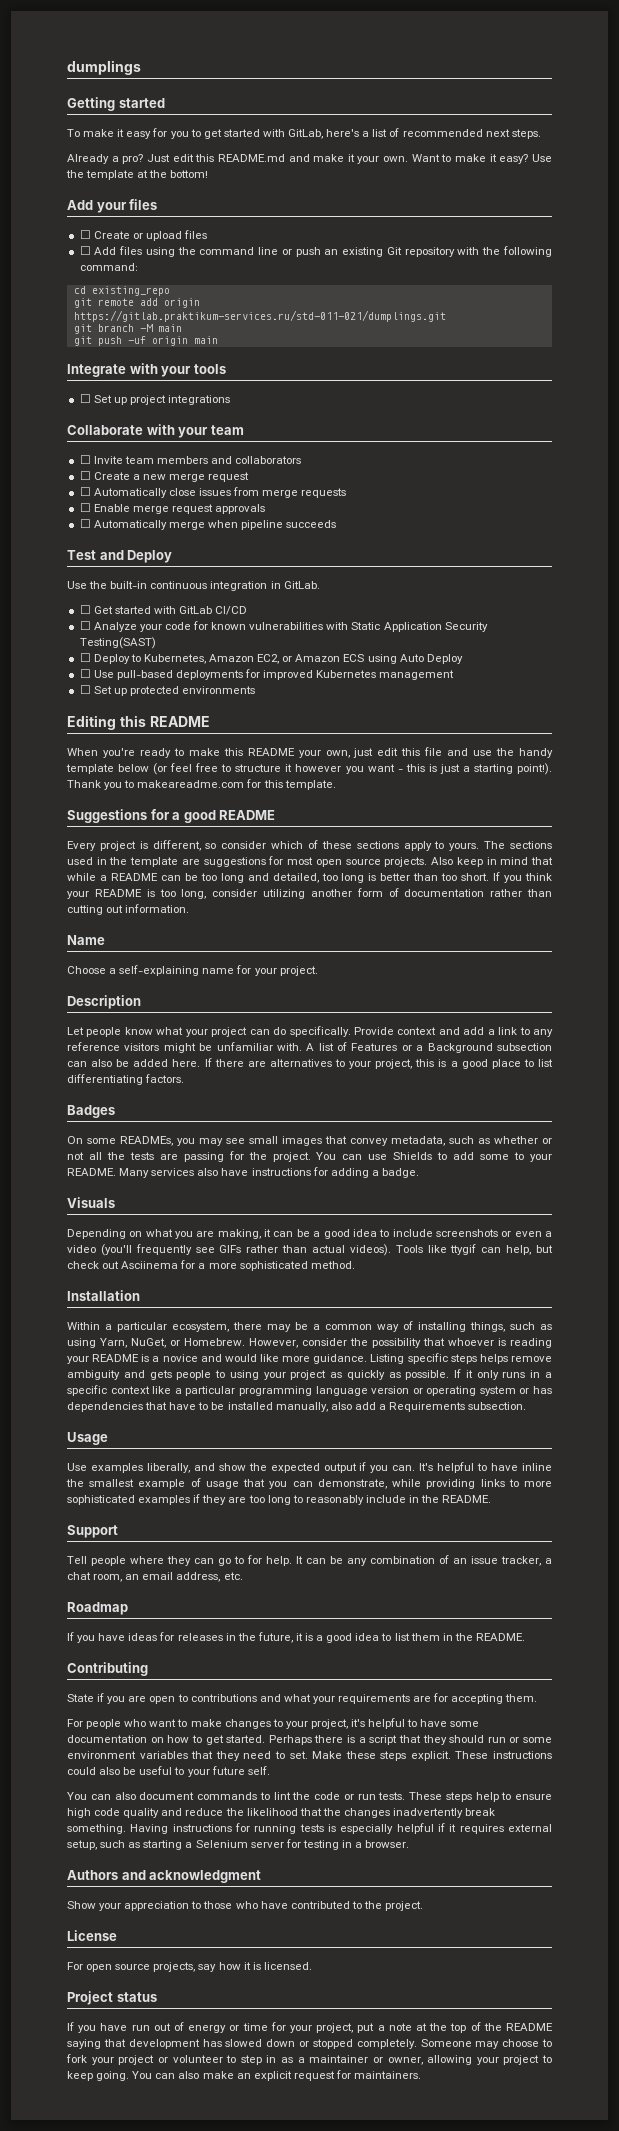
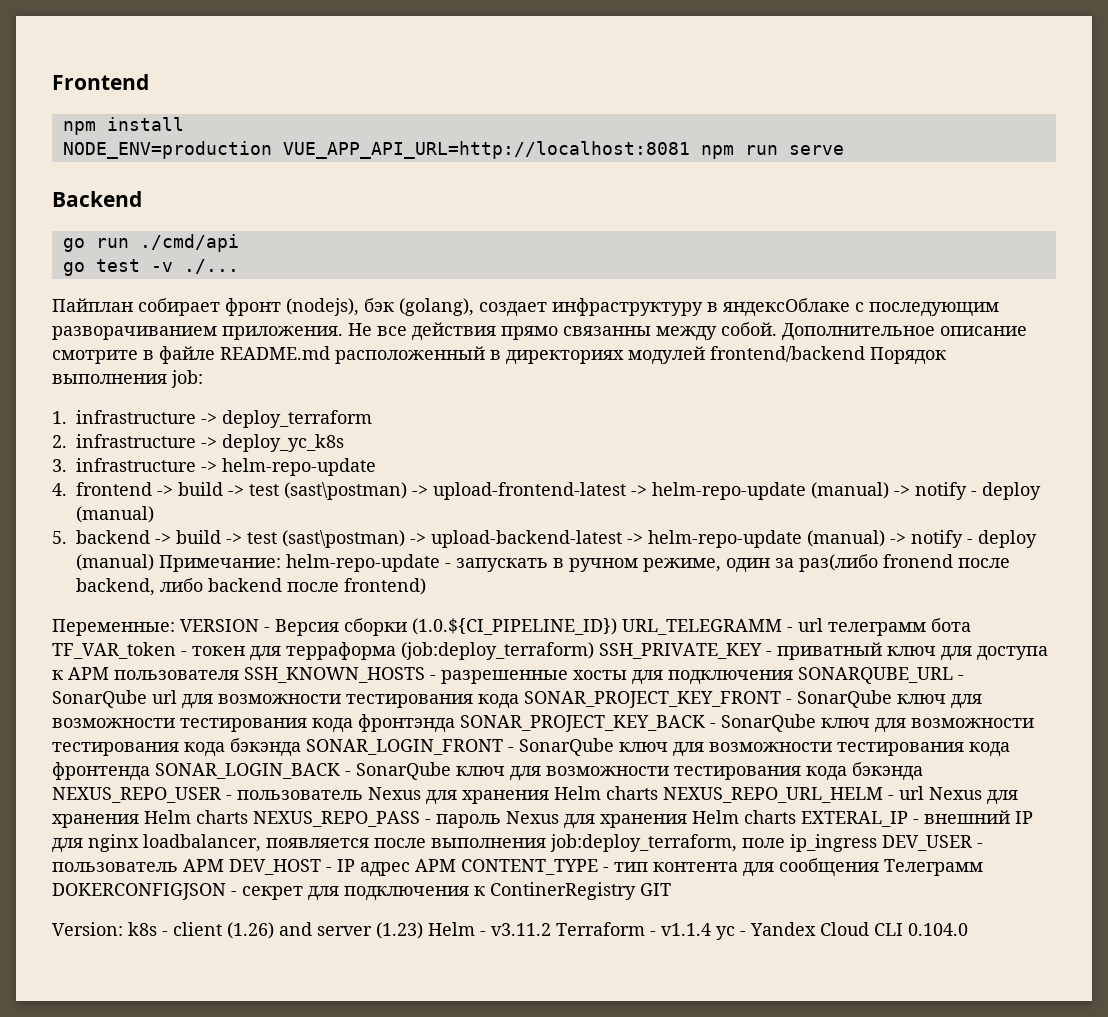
- dumplings
- Getting started
- To make it easy for you to get started with GitLab, here's a list of recommended next steps.
- Already a pro? Just edit this README.md and make it your own. Want to make it easy? Use the template at the bottom!
- Add your files
- ☐ Create or upload files
- ☐ Add files using the command line or push an existing Git repository with the following command:
- cd existing_repo
- git remote add origin https://gitlab.praktikum-services.ru/std-011-021/dumplings.git
- git branch -M main
- git push -uf origin main
- Integrate with your tools
- ☐ Set up project integrations
- Collaborate with your team
- ☐ Invite team members and collaborators
- ☐ Create a new merge request
- ☐ Automatically close issues from merge requests
- ☐ Enable merge request approvals
- ☐ Automatically merge when pipeline succeeds
- Test and Deploy
- Use the built-in continuous integration in GitLab.
- ☐ Get started with GitLab CI/CD
- ☐ Analyze your code for known vulnerabilities with Static Application Security Testing(SAST)
- ☐ Deploy to Kubernetes, Amazon EC2, or Amazon ECS using Auto Deploy
- ☐ Use pull-based deployments for improved Kubernetes management
- ☐ Set up protected environments
- Editing this README
- When you're ready to make this README your own, just edit this file and use the handy template below (or feel free to structure it however you want - this is just a starting point!). Thank you to makeareadme.com for this template.
- Suggestions for a good README
- Every project is different, so consider which of these sections apply to yours. The sections used in the template are suggestions for most open source projects. Also keep in mind that while a README can be too long and detailed, too long is better than too short. If you think your README is too long, consider utilizing another form of documentation rather than cutting out information.
- Name
- Choose a self-explaining name for your project.
- Description
- Let people know what your project can do specifically. Provide context and add a link to any reference visitors might be unfamiliar with. A list of Features or a Background subsection can also be added here. If there are alternatives to your project, this is a good place to list differentiating factors.
- Badges
- On some READMEs, you may see small images that convey metadata, such as whether or not all the tests are passing for the project. You can use Shields to add some to your README. Many services also have instructions for adding a badge.
- Visuals
- Depending on what you are making, it can be a good idea to include screenshots or even a video (you'll frequently see GIFs rather than actual videos). Tools like ttygif can help, but check out Asciinema for a more sophisticated method.
- Installation
- Within a particular ecosystem, there may be a common way of installing things, such as using Yarn, NuGet, or Homebrew. However, consider the possibility that whoever is reading your README is a novice and would like more guidance. Listing specific steps helps remove ambiguity and gets people to using your project as quickly as possible. If it only runs in a specific context like a particular programming language version or operating system or has dependencies that have to be installed manually, also add a Requirements subsection.
- Usage
- Use examples liberally, and show the expected output if you can. It's helpful to have inline the smallest example of usage that you can demonstrate, while providing links to more sophisticated examples if they are too long to reasonably include in the README.
- Support
- Tell people where they can go to for help. It can be any combination of an issue tracker, a chat room, an email address, etc.
- Roadmap
- If you have ideas for releases in the future, it is a good idea to list them in the README.
- Contributing
- State if you are open to contributions and what your requirements are for accepting them.
- For people who want to make changes to your project, it's helpful to have some documentation on how to get started. Perhaps there is a script that they should run or some environment variables that they need to set. Make these steps explicit. These instructions could also be useful to your future self.
- You can also document commands to lint the code or run tests. These steps help to ensure high code quality and reduce the likelihood that the changes inadvertently break something. Having instructions for running tests is especially helpful if it requires external setup, such as starting a Selenium server for testing in a browser.
- Authors and acknowledgment
- Show your appreciation to those who have contributed to the project.
- License
- For open source projects, say how it is licensed.
- Project status
- If you have run out of energy or time for your project, put a note at the top of the README saying that development has slowed down or stopped completely. Someone may choose to fork your project or volunteer to step in as a maintainer or owner, allowing your project to keep going. You can also make an explicit request for maintainers.
+ Frontend
+ npm install
+ NODE_ENV=production VUE_APP_API_URL=http://localhost:8081 npm run serve
+ Backend
+ go run ./cmd/api
+ go test -v ./...
+ Пайплан собирает фронт (nodejs), бэк (golang), создает инфраструктуру в яндексОблаке с последующим разворачиванием приложения. Не все действия прямо связанны между собой. Дополнительное описание смотрите в файле README.md расположенный в директориях модулей frontend/backend Порядок выполнения job:
+ 1. infrastructure -> deploy_terraform
+ 2. infrastructure -> deploy_yc_k8s
+ 3. infrastructure -> helm-repo-update
+ 4. frontend -> build -> test (sast\postman) -> upload-frontend-latest -> helm-repo-update (manual) -> notify - deploy (manual)
+ 5. backend -> build -> test (sast\postman) -> upload-backend-latest -> helm-repo-update (manual) -> notify - deploy (manual) Примечание: helm-repo-update - запускать в ручном режиме, один за раз(либо fronend после backend, либо backend после frontend)
+ Переменные: VERSION - Версия сборки (1.0.${CI_PIPELINE_ID}) URL_TELEGRAMM - url телеграмм бота TF_VAR_token - токен для терраформа (job:deploy_terraform) SSH_PRIVATE_KEY - приватный ключ для доступа к АРМ пользователя SSH_KNOWN_HOSTS - разрешенные хосты для подключения SONARQUBE_URL - SonarQube url для возможности тестирования кода SONAR_PROJECT_KEY_FRONT - SonarQube ключ для возможности тестирования кода фронтэнда SONAR_PROJECT_KEY_BACK - SonarQube ключ для возможности тестирования кода бэкэнда SONAR_LOGIN_FRONT - SonarQube ключ для возможности тестирования кода фронтенда SONAR_LOGIN_BACK - SonarQube ключ для возможности тестирования кода бэкэнда NEXUS_REPO_USER - пользователь Nexus для хранения Helm charts NEXUS_REPO_URL_HELM - url Nexus для хранения Helm charts NEXUS_REPO_PASS - пароль Nexus для хранения Helm charts EXTERAL_IP - внешний IP для nginx loadbalancer, появляется после выполнения job:deploy_terraform, поле ip_ingress DEV_USER - пользователь АРМ DEV_HOST - IP адрес АРМ CONTENT_TYPE - тип контента для сообщения Телеграмм DOKERCONFIGJSON - секрет для подключения к ContinerRegistry GIT
+ Version: k8s - client (1.26) and server (1.23) Helm - v3.11.2 Terraform - v1.1.4 yc - Yandex Cloud CLI 0.104.0

